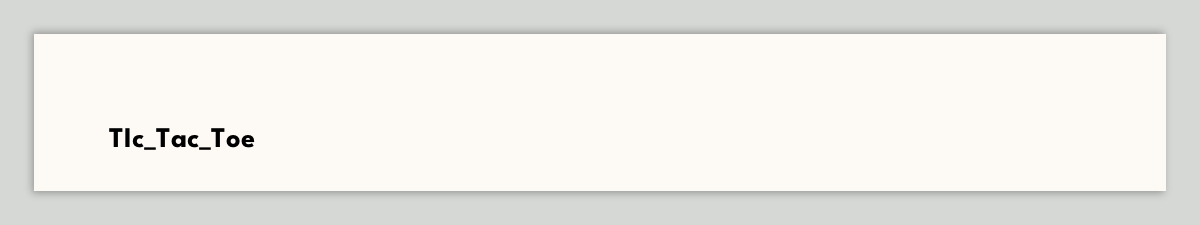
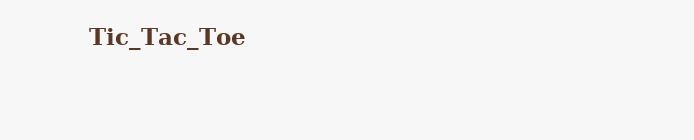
- TIc_Tac_Toe
+ Tic_Tac_Toe

